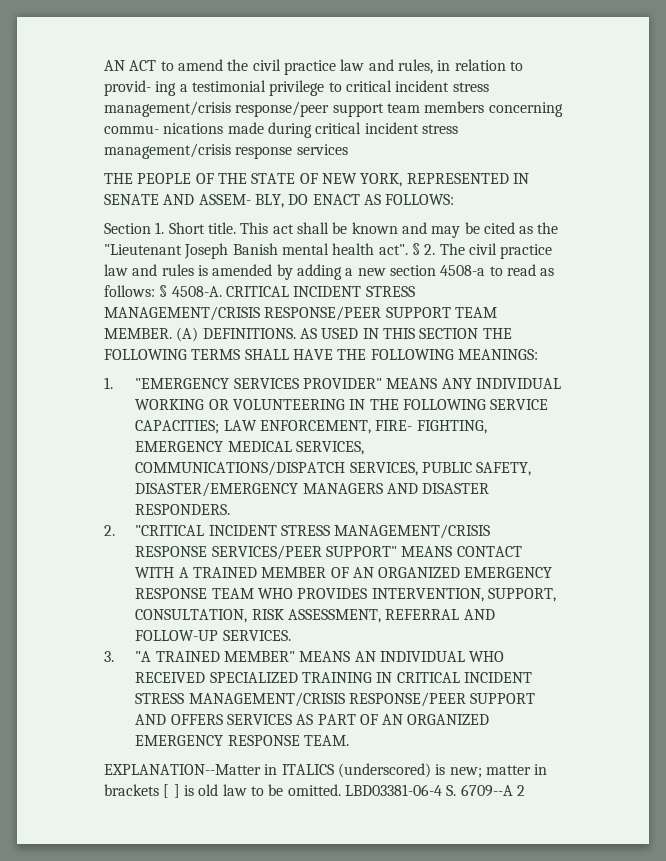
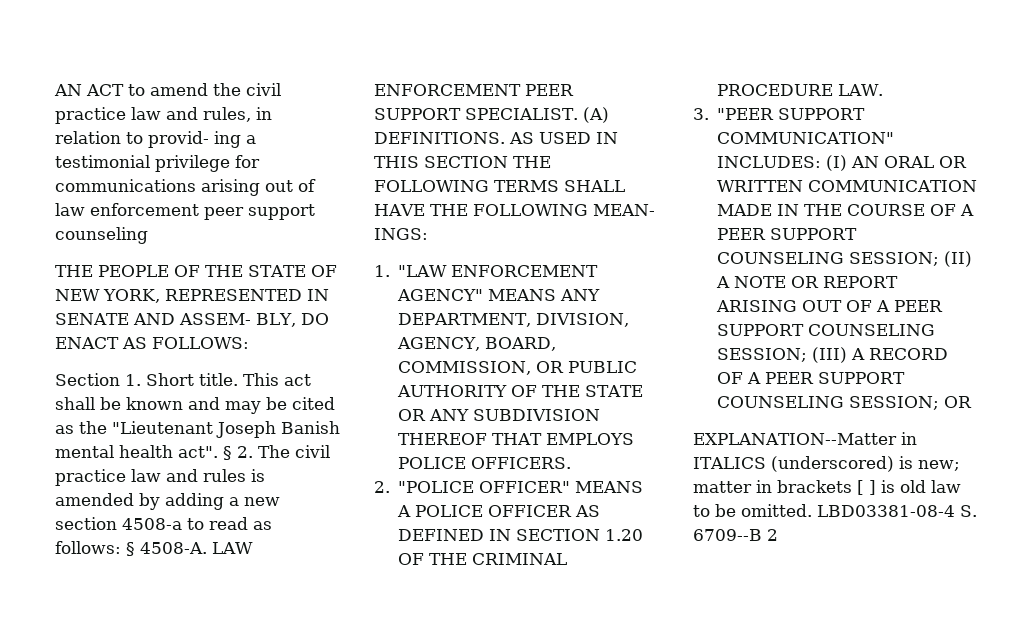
- AN ACT to amend the civil practice law and rules, in relation to provid- ing a testimonial privilege to critical incident stress management/crisis response/peer support team members concerning commu- nications made during critical incident stress management/crisis response services
+ AN ACT to amend the civil practice law and rules, in relation to provid- ing a testimonial privilege for communications arising out of law enforcement peer support counseling
- CRITICAL INCIDENT STRESS MANAGEMENT/CRISIS RESPONSE/PEER SUPPORT TEAM MEMBER.
+ LAW ENFORCEMENT PEER SUPPORT SPECIALIST.
- AS USED IN THIS SECTION THE FOLLOWING TERMS SHALL HAVE THE FOLLOWING MEANINGS:
- 1. "EMERGENCY SERVICES PROVIDER" MEANS ANY INDIVIDUAL WORKING OR VOLUNTEERING IN THE FOLLOWING SERVICE CAPACITIES; LAW ENFORCEMENT, FIRE- FIGHTING, EMERGENCY MEDICAL SERVICES, COMMUNICATIONS/DISPATCH SERVICES, PUBLIC SAFETY, DISASTER/EMERGENCY MANAGERS AND DISASTER RESPONDERS.
- 2. "CRITICAL INCIDENT STRESS MANAGEMENT/CRISIS RESPONSE SERVICES/PEER SUPPORT" MEANS CONTACT WITH A TRAINED MEMBER OF AN ORGANIZED EMERGENCY RESPONSE TEAM WHO PROVIDES INTERVENTION, SUPPORT, CONSULTATION, RISK ASSESSMENT, REFERRAL AND FOLLOW-UP SERVICES.
- 3. "A TRAINED MEMBER" MEANS AN INDIVIDUAL WHO RECEIVED SPECIALIZED TRAINING IN CRITICAL INCIDENT STRESS MANAGEMENT/CRISIS RESPONSE/PEER SUPPORT AND OFFERS SERVICES AS PART OF AN ORGANIZED EMERGENCY RESPONSE TEAM.
+ AS USED IN THIS SECTION THE FOLLOWING TERMS SHALL HAVE THE FOLLOWING MEAN- INGS:
+ 1. "LAW ENFORCEMENT AGENCY" MEANS ANY DEPARTMENT, DIVISION, AGENCY, BOARD, COMMISSION, OR PUBLIC AUTHORITY OF THE STATE OR ANY SUBDIVISION THEREOF THAT EMPLOYS POLICE OFFICERS.
+ 2. "POLICE OFFICER" MEANS A POLICE OFFICER AS DEFINED IN SECTION 1.20 OF THE CRIMINAL PROCEDURE LAW.
+ 3. "PEER SUPPORT COMMUNICATION" INCLUDES: (I) AN ORAL OR WRITTEN COMMUNICATION MADE IN THE COURSE OF A PEER SUPPORT COUNSELING SESSION; (II) A NOTE OR REPORT ARISING OUT OF A PEER SUPPORT COUNSELING SESSION; (III) A RECORD OF A PEER SUPPORT COUNSELING SESSION; OR
- LBD03381-06-4 S. 6709--A 2
+ LBD03381-08-4 S. 6709--B 2

